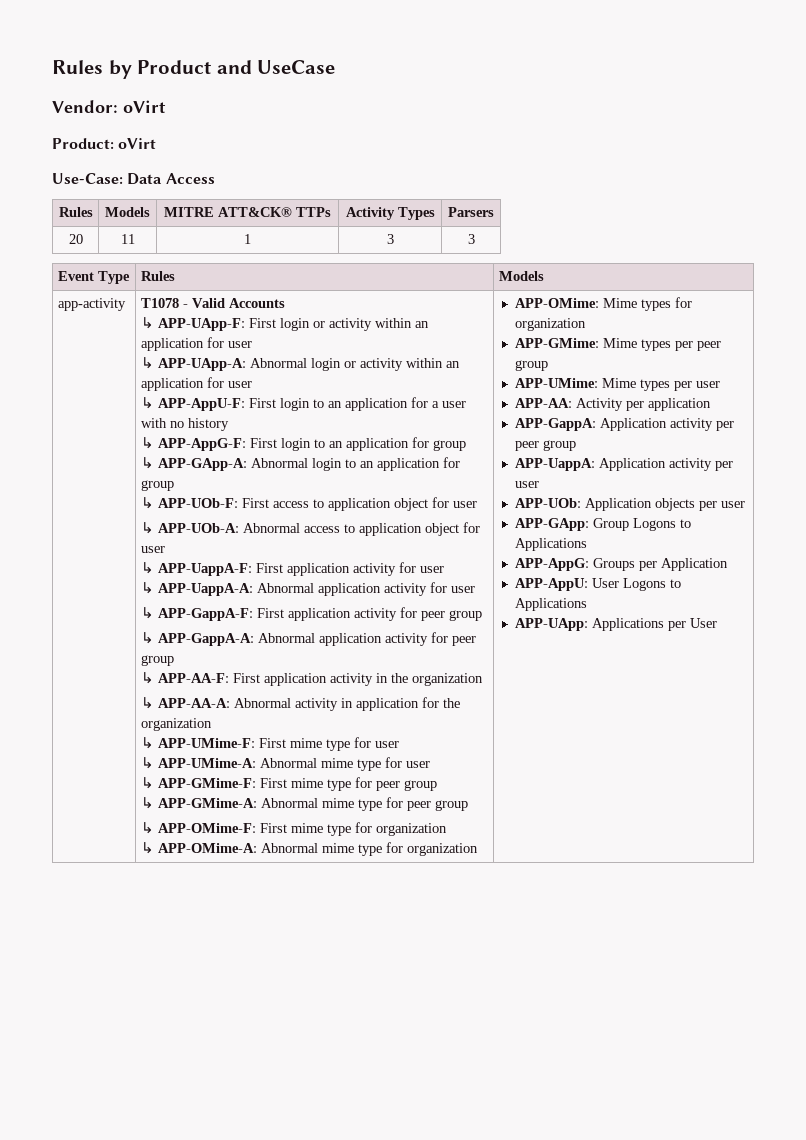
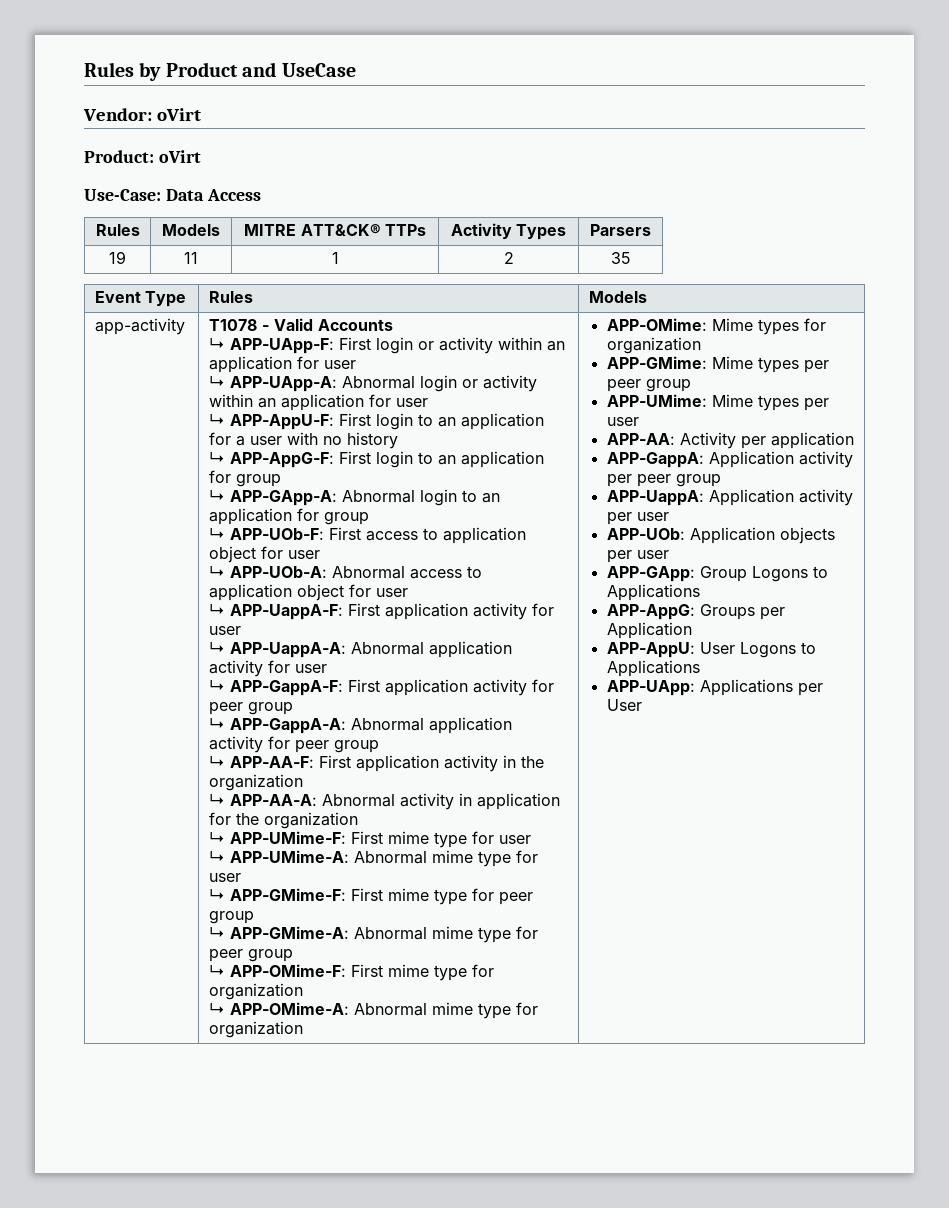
- 20 | 11 | 1 | 3 | 3
+ 19 | 11 | 1 | 2 | 35

